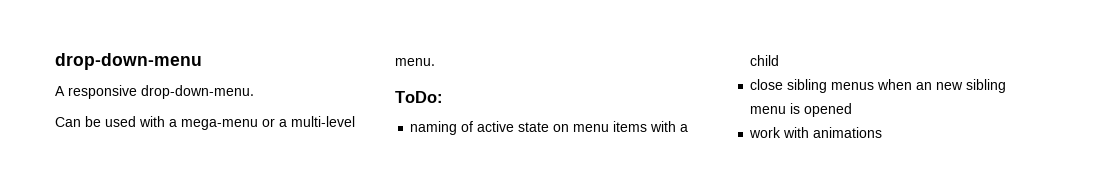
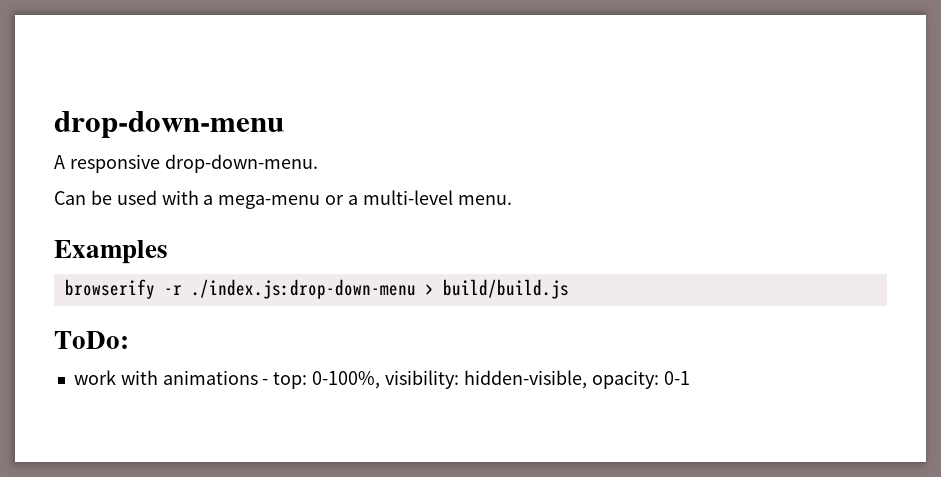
+ Examples
+ browserify -r ./index.js:drop-down-menu > build/build.js
  ToDo:
- naming of active state on menu items with a child
- close sibling menus when an new sibling menu is opened
- work with animations
+ work with animations - top: 0-100%, visibility: hidden-visible, opacity: 0-1

